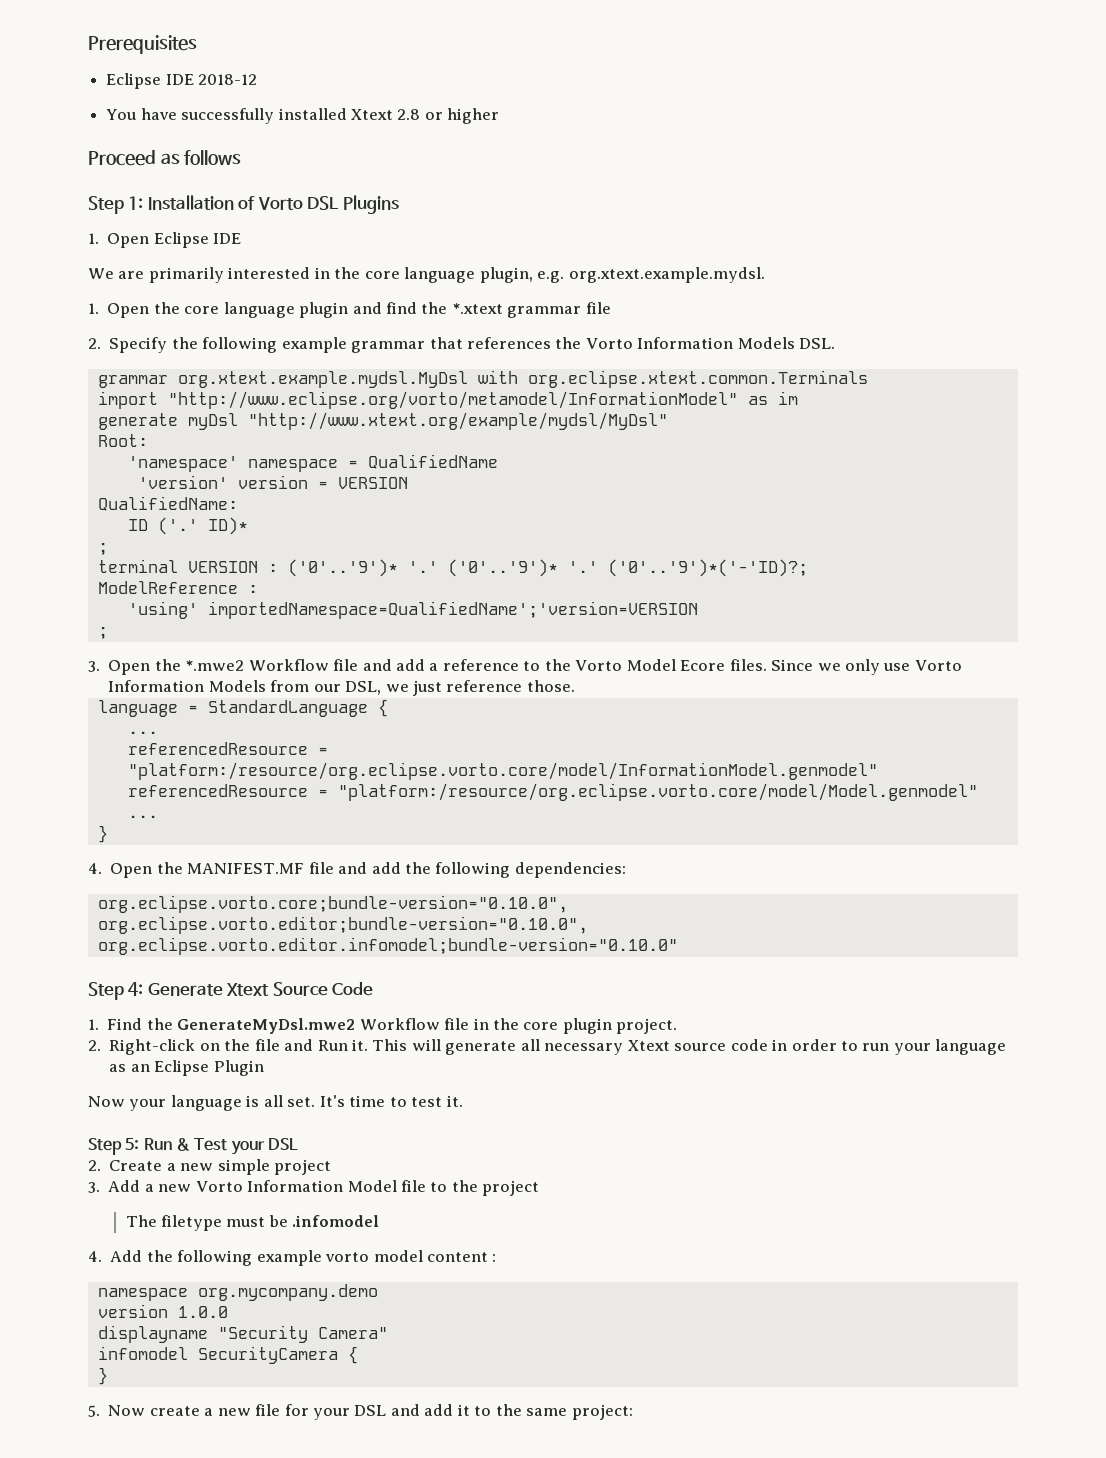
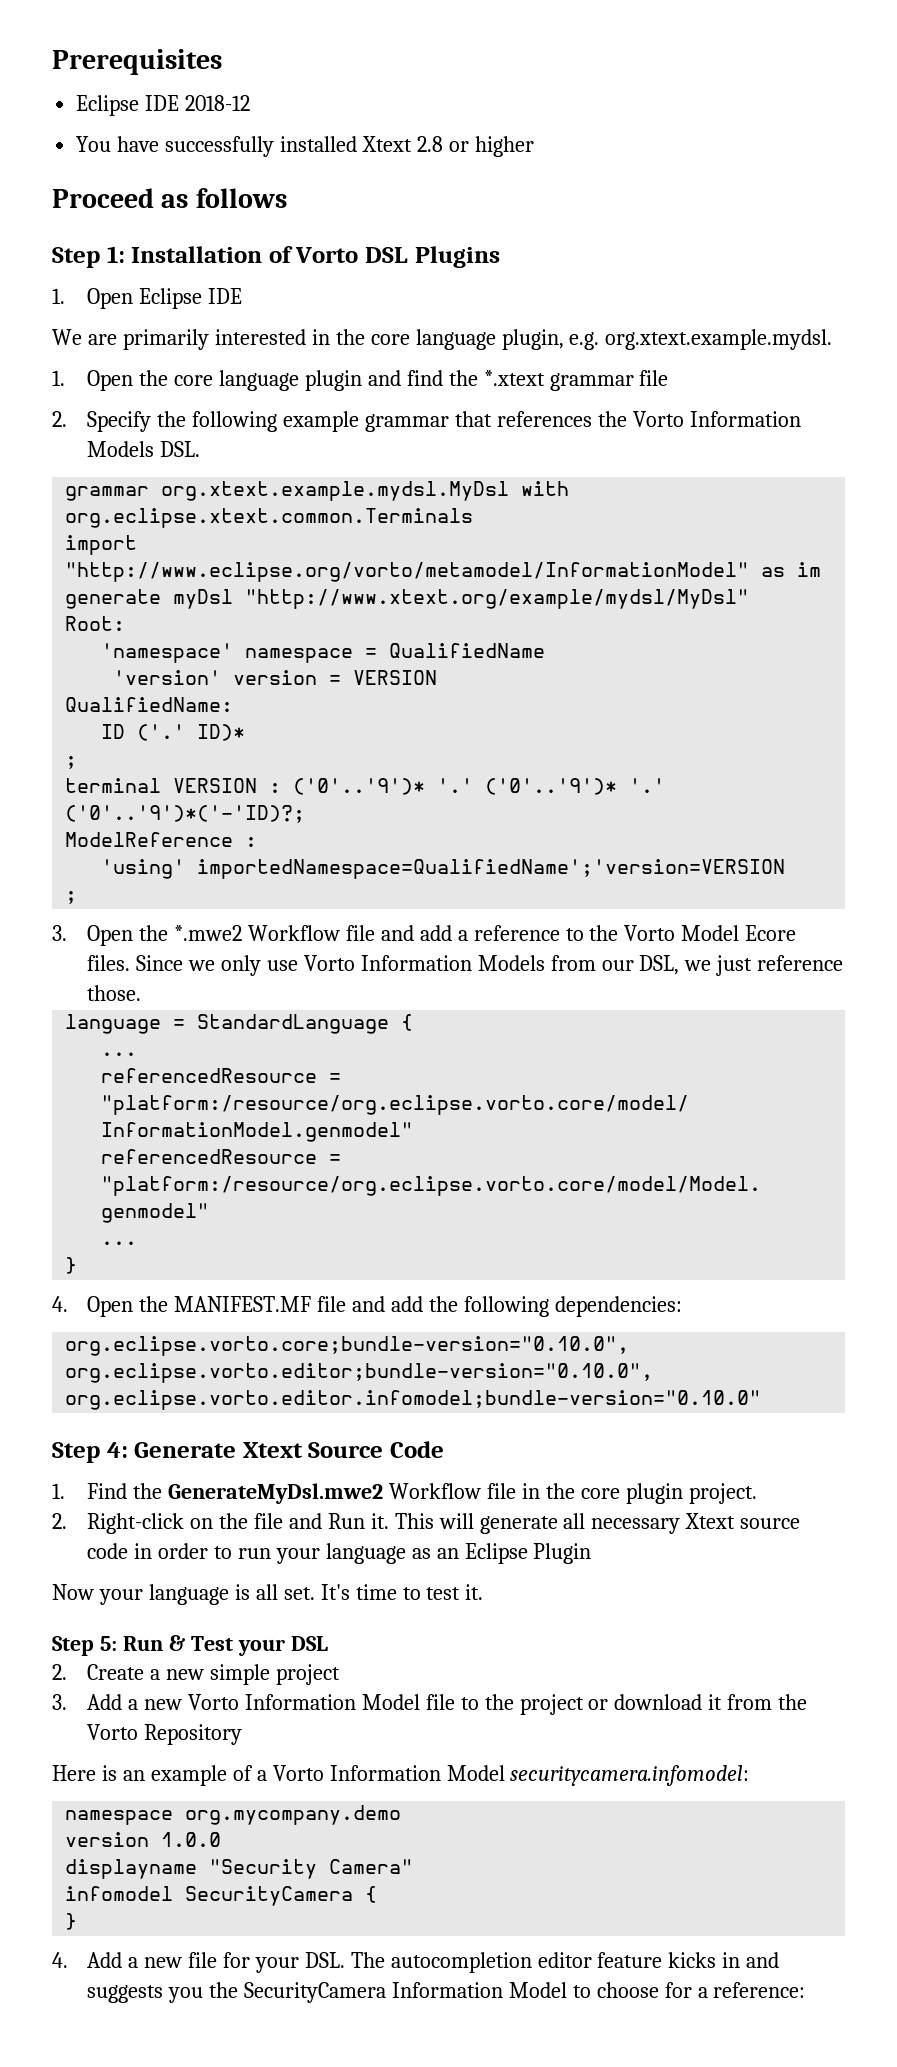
- 3. Add a new Vorto Information Model file to the project
- The filetype must be .infomodel
- 4. Add the following example vorto model content :
+ 3. Add a new Vorto Information Model file to the project or download it from the Vorto Repository
+ Here is an example of a Vorto Information Model securitycamera.infomodel:
- 5. Now create a new file for your DSL and add it to the same project:
+ 4. Add a new file for your DSL. The autocompletion editor feature kicks in and suggests you the SecurityCamera Information Model to choose for a reference:

